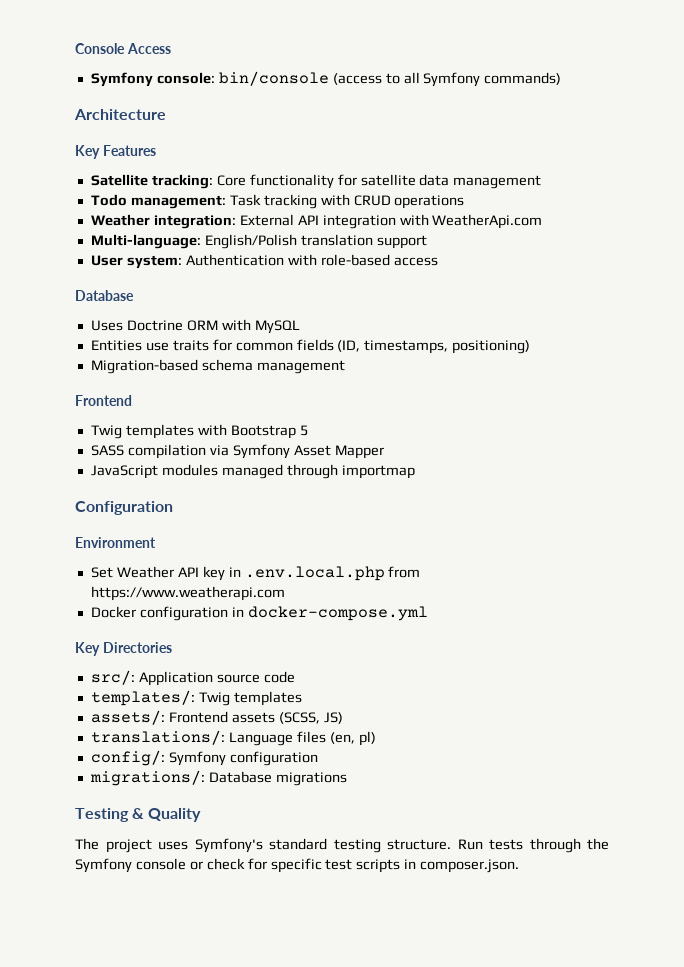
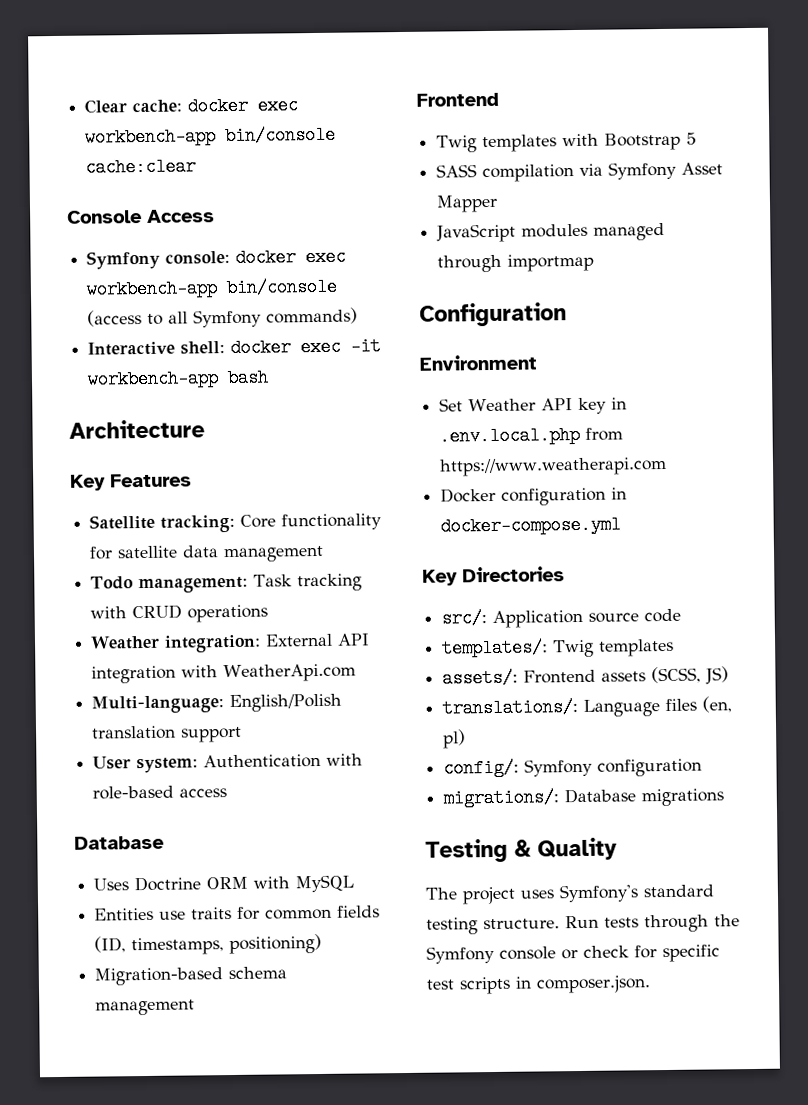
+ Clear cache: docker exec workbench-app bin/console cache:clear
- Symfony console: bin/console (access to all Symfony commands)
+ Symfony console: docker exec workbench-app bin/console (access to all Symfony commands)
+ Interactive shell: docker exec -it workbench-app bash

